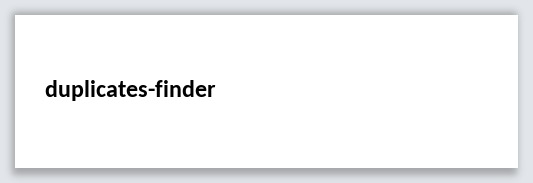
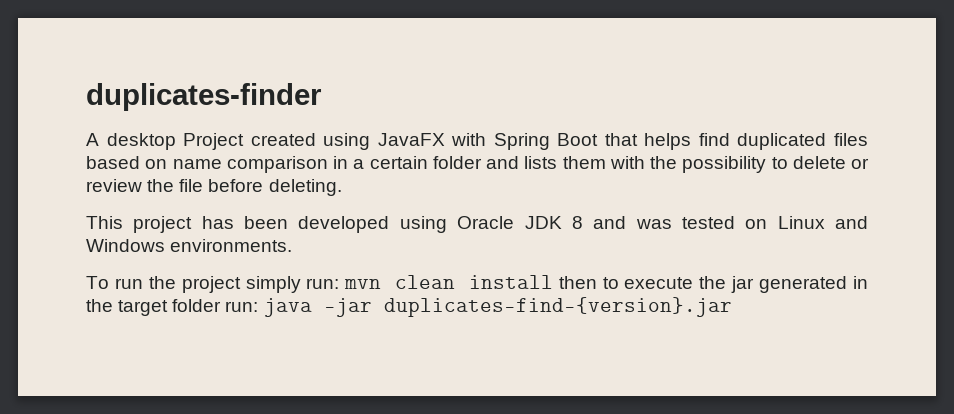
+ A desktop Project created using JavaFX with Spring Boot that helps find duplicated files based on name comparison in a certain folder and lists them with the possibility to delete or review the file before deleting.
+ This project has been developed using Oracle JDK 8 and was tested on Linux and Windows environments.
+ To run the project simply run: mvn clean install then to execute the jar generated in the target folder run: java -jar duplicates-find-{version}.jar

